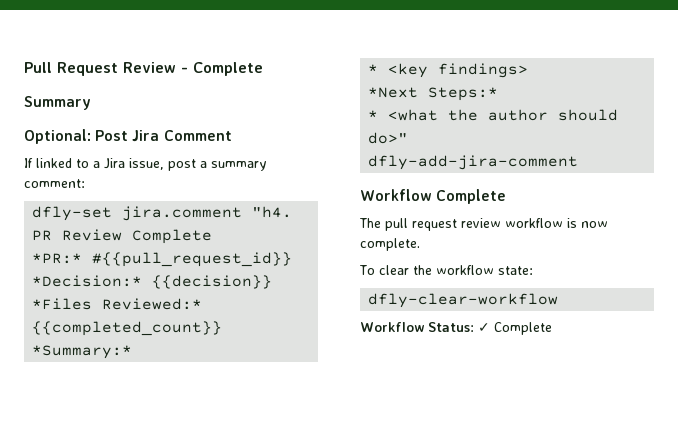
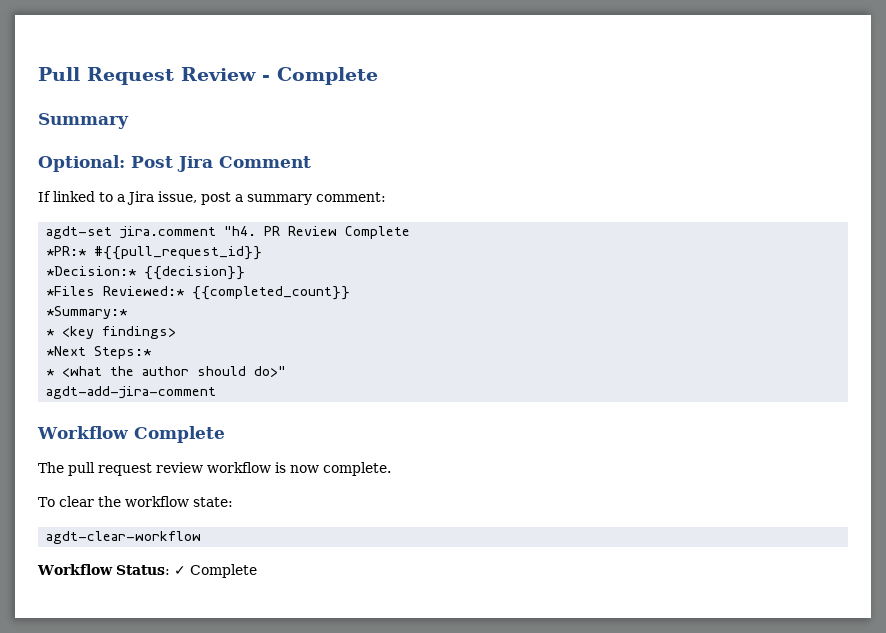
- dfly-set jira.comment "h4.
+ agdt-set jira.comment "h4.
- dfly-add-jira-comment
+ agdt-add-jira-comment
- dfly-clear-workflow
+ agdt-clear-workflow

